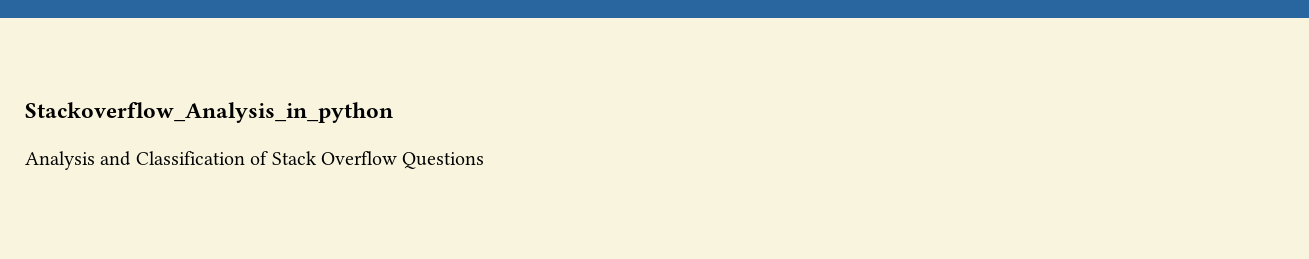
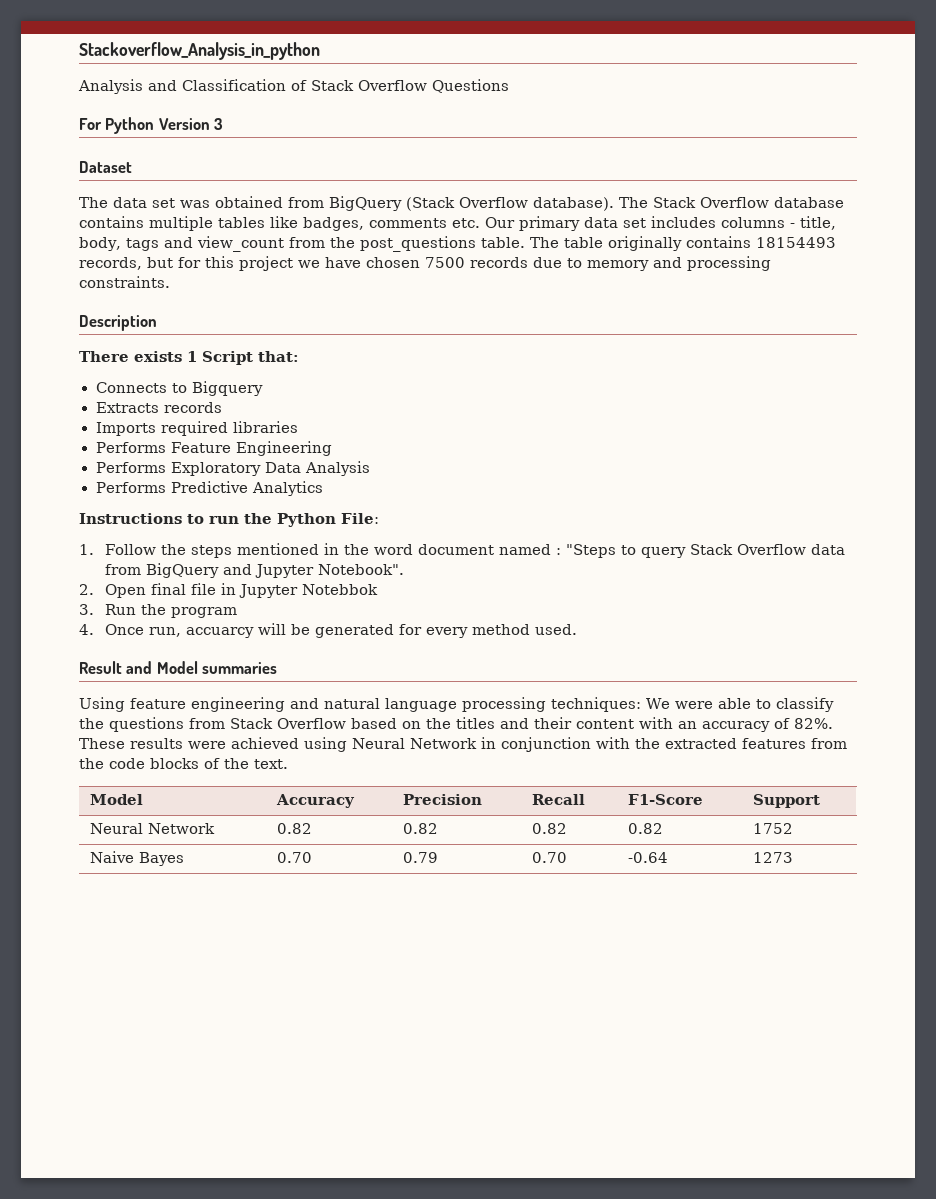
+ For Python Version 3
+ Dataset
+ The data set was obtained from BigQuery (Stack Overflow database). The Stack Overflow database contains multiple tables like badges, comments etc. Our primary data set includes columns - title, body, tags and view_count from the post_questions table. The table originally contains 18154493 records, but for this project we have chosen 7500 records due to memory and processing constraints.
+ Description
+ There exists 1 Script that:
+ Connects to Bigquery
+ Extracts records
+ Imports required libraries
+ Performs Feature Engineering
+ Performs Exploratory Data Analysis
+ Performs Predictive Analytics
+ Instructions to run the Python File:
+ 1. Follow the steps mentioned in the word document named : "Steps to query Stack Overflow data from BigQuery and Jupyter Notebook".
+ 2. Open final file in Jupyter Notebbok
+ 3. Run the program
+ 4. Once run, accuarcy will be generated for every method used.
+ Result and Model summaries
+ Using feature engineering and natural language processing techniques: We were able to classify the questions from Stack Overflow based on the titles and their content with an accuracy of 82%. These results were achieved using Neural Network in conjunction with the extracted features from the code blocks of the text.
+ Model | Accuracy | Precision | Recall | F1-Score | Support
+ Neural Network | 0.82 | 0.82 | 0.82 | 0.82 | 1752
+ Naive Bayes | 0.70 | 0.79 | 0.70 | -0.64 | 1273

